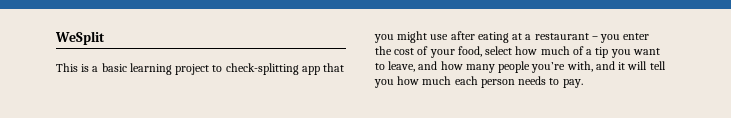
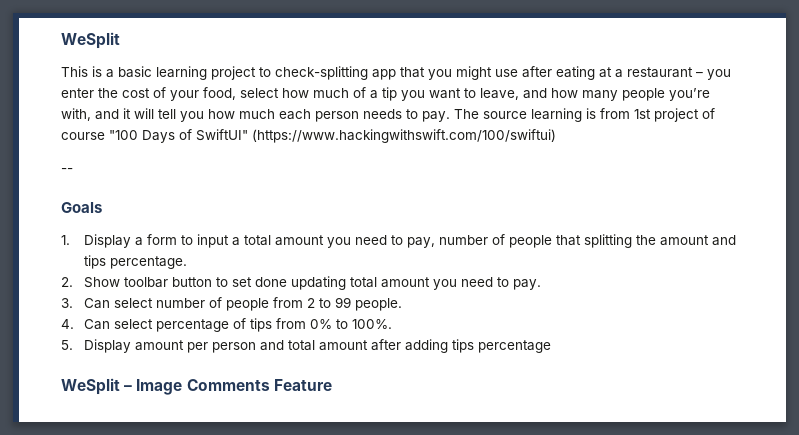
+ The source learning is from 1st project of course "100 Days of SwiftUI" (https://www.hackingwithswift.com/100/swiftui)
+ --
+ Goals
+ 1. Display a form to input a total amount you need to pay, number of people that splitting the amount and tips percentage.
+ 2. Show toolbar button to set done updating total amount you need to pay.
+ 3. Can select number of people from 2 to 99 people.
+ 4. Can select percentage of tips from 0% to 100%.
+ 5. Display amount per person and total amount after adding tips percentage
+ WeSplit – Image Comments Feature

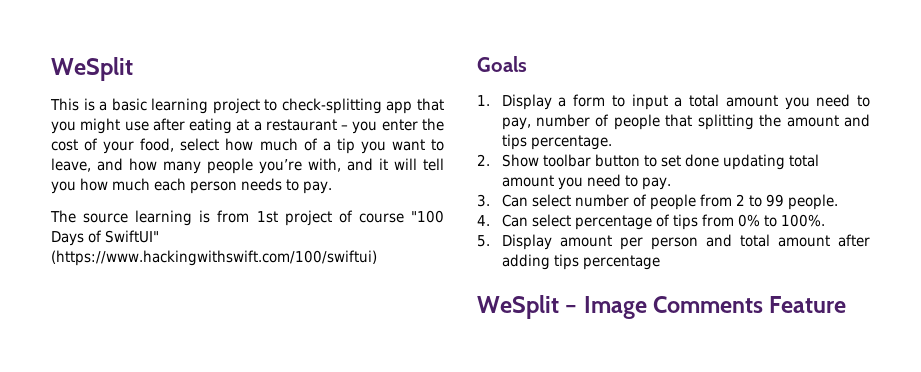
- This is a basic learning project to check-splitting app that you might use after eating at a restaurant – you enter the cost of your food, select how much of a tip you want to leave, and how many people you’re with, and it will tell you how much each person needs to pay. The source learning is from 1st project of course "100 Days of SwiftUI" (https://www.hackingwithswift.com/100/swiftui)
+ This is a basic learning project to check-splitting app that you might use after eating at a restaurant – you enter the cost of your food, select how much of a tip you want to leave, and how many people you’re with, and it will tell you how much each person needs to pay.
+ The source learning is from 1st project of course "100 Days of SwiftUI" (https://www.hackingwithswift.com/100/swiftui)
- --

